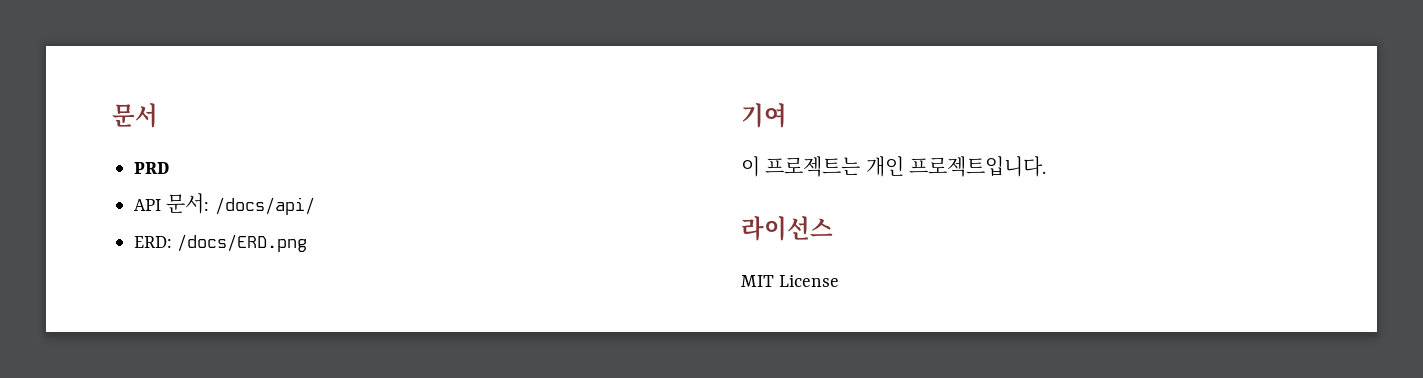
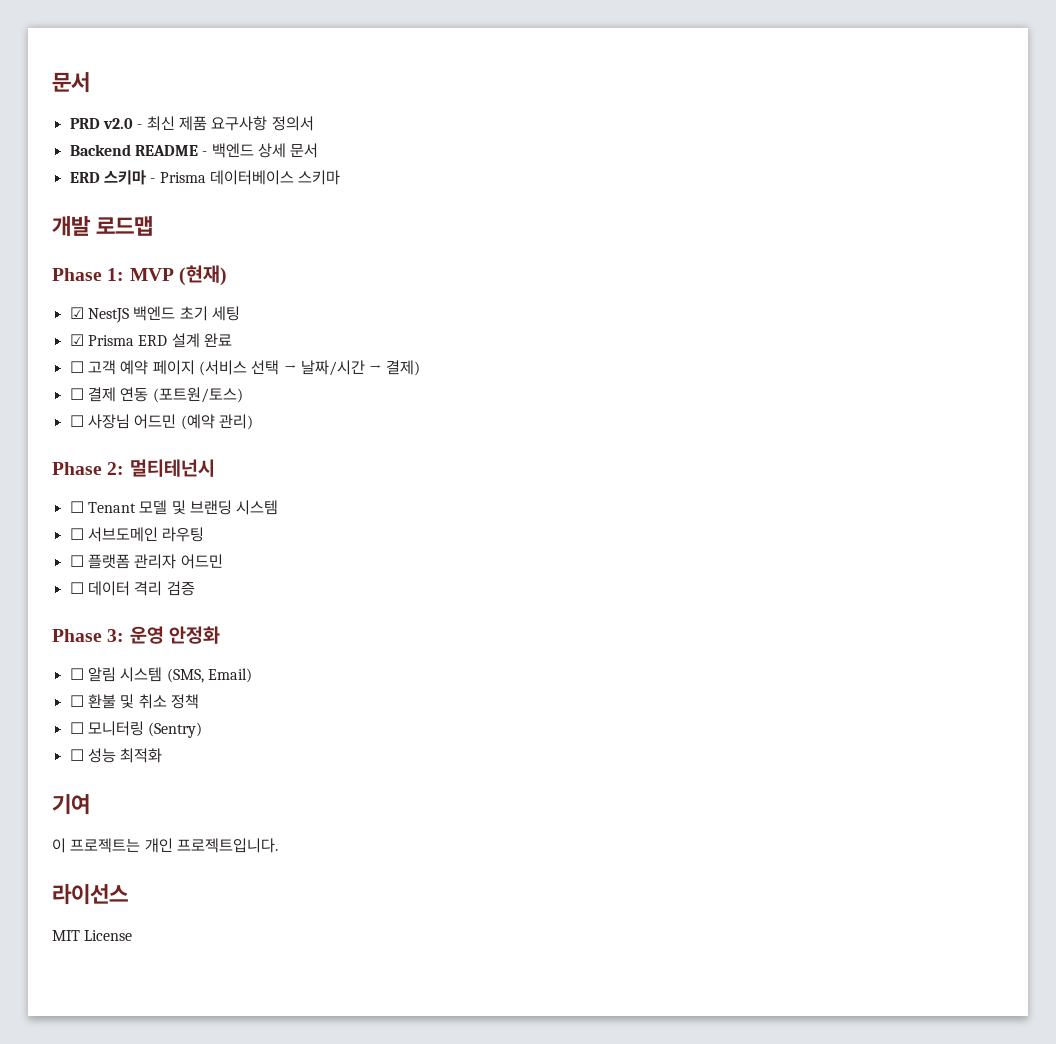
- PRD
- API 문서: /docs/api/
- ERD: /docs/ERD.png
+ PRD v2.0 - 최신 제품 요구사항 정의서
+ Backend README - 백엔드 상세 문서
+ ERD 스키마 - Prisma 데이터베이스 스키마
+ 개발 로드맵
+ Phase 1: MVP (현재)
+ ☑ NestJS 백엔드 초기 세팅
+ ☑ Prisma ERD 설계 완료
+ ☐ 고객 예약 페이지 (서비스 선택 → 날짜/시간 → 결제)
+ ☐ 결제 연동 (포트원/토스)
+ ☐ 사장님 어드민 (예약 관리)
+ Phase 2: 멀티테넌시
+ ☐ Tenant 모델 및 브랜딩 시스템
+ ☐ 서브도메인 라우팅
+ ☐ 플랫폼 관리자 어드민
+ ☐ 데이터 격리 검증
+ Phase 3: 운영 안정화
+ ☐ 알림 시스템 (SMS, Email)
+ ☐ 환불 및 취소 정책
+ ☐ 모니터링 (Sentry)
+ ☐ 성능 최적화

